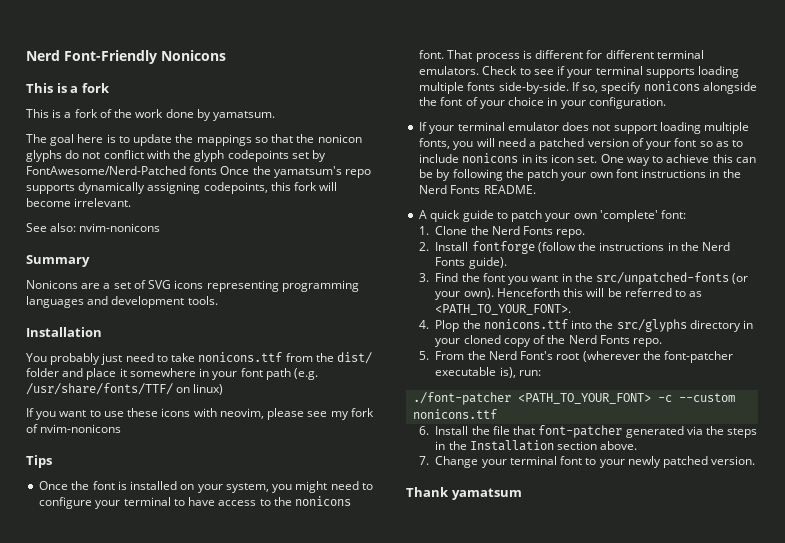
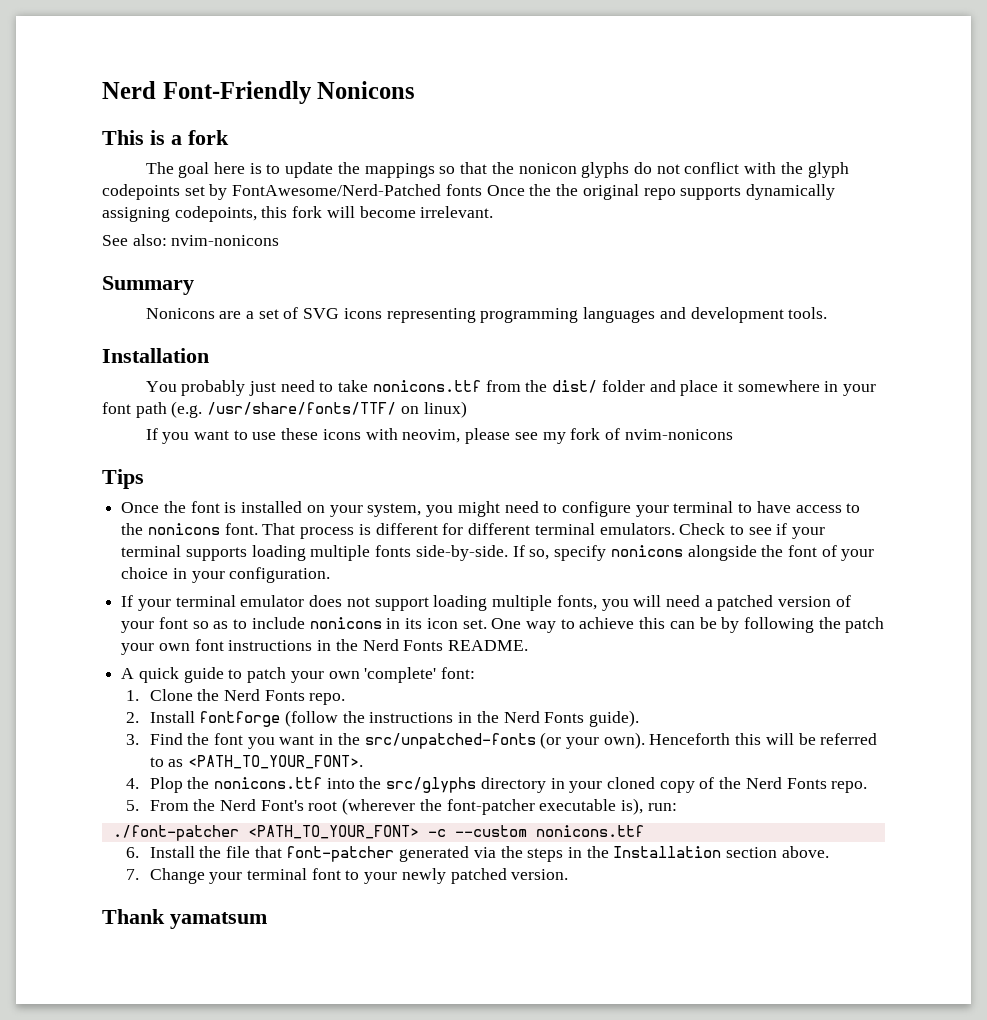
- This is a fork of the work done by yamatsum.
- The goal here is to update the mappings so that the nonicon glyphs do not conflict with the glyph codepoints set by FontAwesome/Nerd-Patched fonts Once the yamatsum's repo supports dynamically assigning codepoints, this fork will become irrelevant.
+ The goal here is to update the mappings so that the nonicon glyphs do not conflict with the glyph codepoints set by FontAwesome/Nerd-Patched fonts Once the the original repo supports dynamically assigning codepoints, this fork will become irrelevant.

